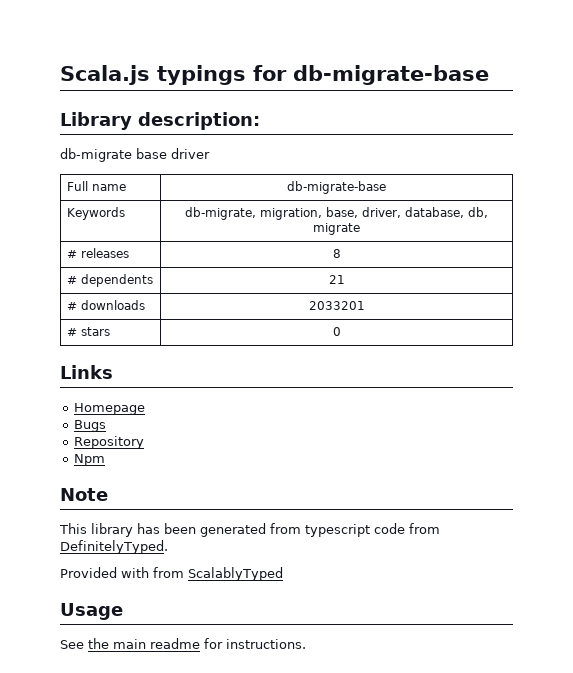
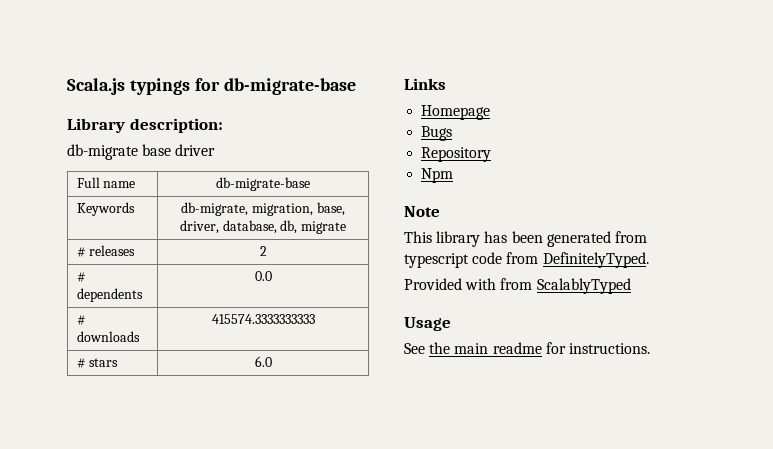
- # releases | 8
+ # releases | 2
- # dependents | 21
+ # dependents | 0.0
- # downloads | 2033201
+ # downloads | 415574.3333333333
- # stars | 0
+ # stars | 6.0

